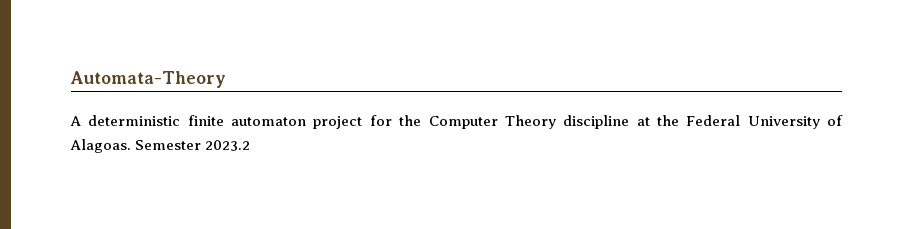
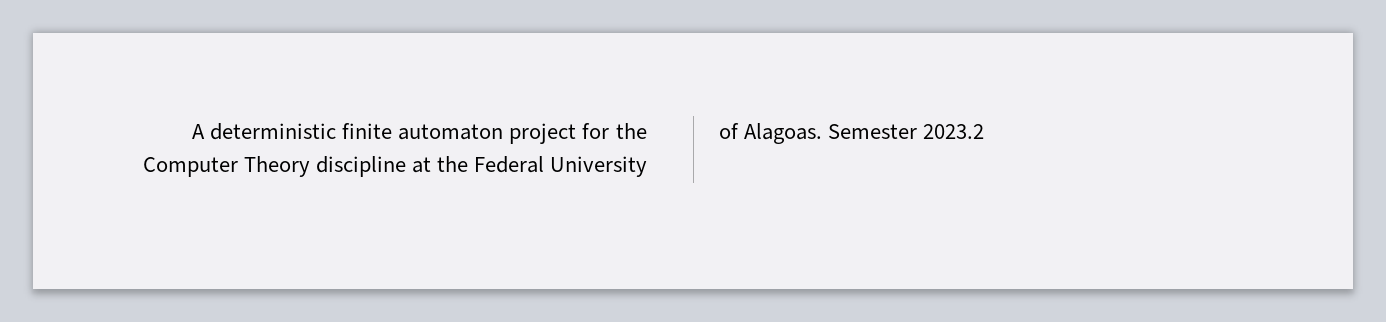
- Automata-Theory

